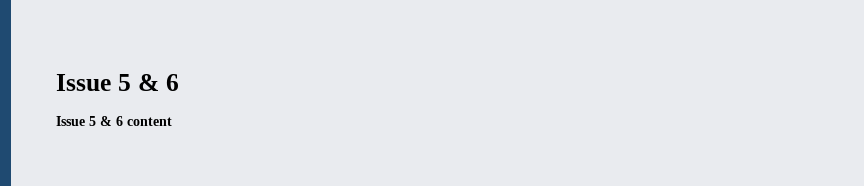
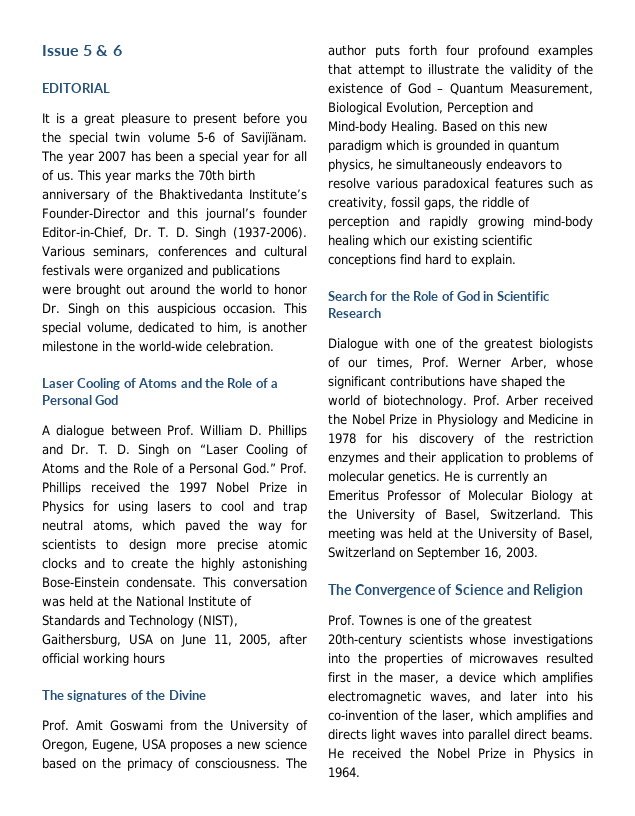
- Issue 5 & 6 content
+ EDITORIAL
+ It is a great pleasure to present before you the special twin volume 5-6 of Savijïänam. The year 2007 has been a special year for all of us. This year marks the 70th birth anniversary of the Bhaktivedanta Institute’s Founder-Director and this journal’s founder Editor-in-Chief, Dr. T. D. Singh (1937-2006). Various seminars, conferences and cultural festivals were organized and publications were brought out around the world to honor Dr. Singh on this auspicious occasion. This special volume, dedicated to him, is another milestone in the world-wide celebration.
+ Laser Cooling of Atoms and the Role of a Personal God
+ A dialogue between Prof. William D. Phillips and Dr. T. D. Singh on “Laser Cooling of Atoms and the Role of a Personal God.” Prof. Phillips received the 1997 Nobel Prize in Physics for using lasers to cool and trap neutral atoms, which paved the way for scientists to design more precise atomic clocks and to create the highly astonishing Bose-Einstein condensate. This conversation was held at the National Institute of Standards and Technology (NIST), Gaithersburg, USA on June 11, 2005, after official working hours
+ The signatures of the Divine
+ Prof. Amit Goswami from the University of Oregon, Eugene, USA proposes a new science based on the primacy of consciousness. The author puts forth four profound examples that attempt to illustrate the validity of the existence of God – Quantum Measurement, Biological Evolution, Perception and Mind-body Healing. Based on this new paradigm which is grounded in quantum physics, he simultaneously endeavors to resolve various paradoxical features such as creativity, fossil gaps, the riddle of perception and rapidly growing mind-body healing which our existing scientific conceptions find hard to explain.
+ Search for the Role of God in Scientific Research
+ Dialogue with one of the greatest biologists of our times, Prof. Werner Arber, whose significant contributions have shaped the world of biotechnology. Prof. Arber received the Nobel Prize in Physiology and Medicine in 1978 for his discovery of the restriction enzymes and their application to problems of molecular genetics. He is currently an Emeritus Professor of Molecular Biology at the University of Basel, Switzerland. This meeting was held at the University of Basel, Switzerland on September 16, 2003.
+ The Convergence of Science and Religion
+ Prof. Townes is one of the greatest 20th-century scientists whose investigations into the properties of microwaves resulted first in the maser, a device which amplifies electromagnetic waves, and later into his co-invention of the laser, which amplifies and directs light waves into parallel direct beams. He received the Nobel Prize in Physics in 1964.

